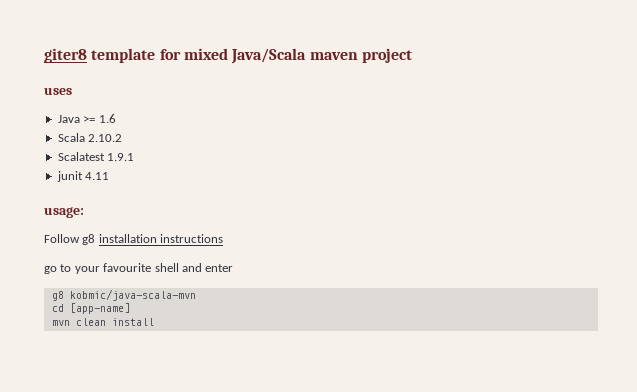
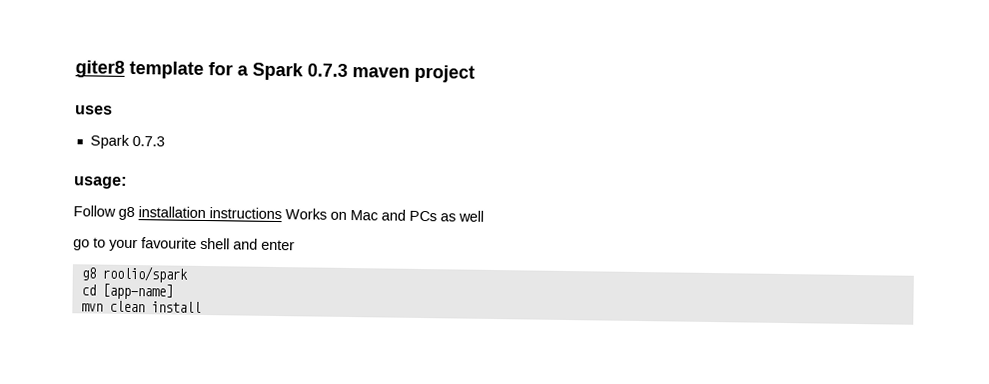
- giter8 template for mixed Java/Scala maven project
+ giter8 template for a Spark 0.7.3 maven project
  uses
- Java >= 1.6
- Scala 2.10.2
- Scalatest 1.9.1
- junit 4.11
+ Spark 0.7.3
- Follow g8 installation instructions
+ Follow g8 installation instructions Works on Mac and PCs as well
- g8 kobmic/java-scala-mvn
+ g8 roolio/spark

